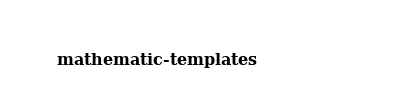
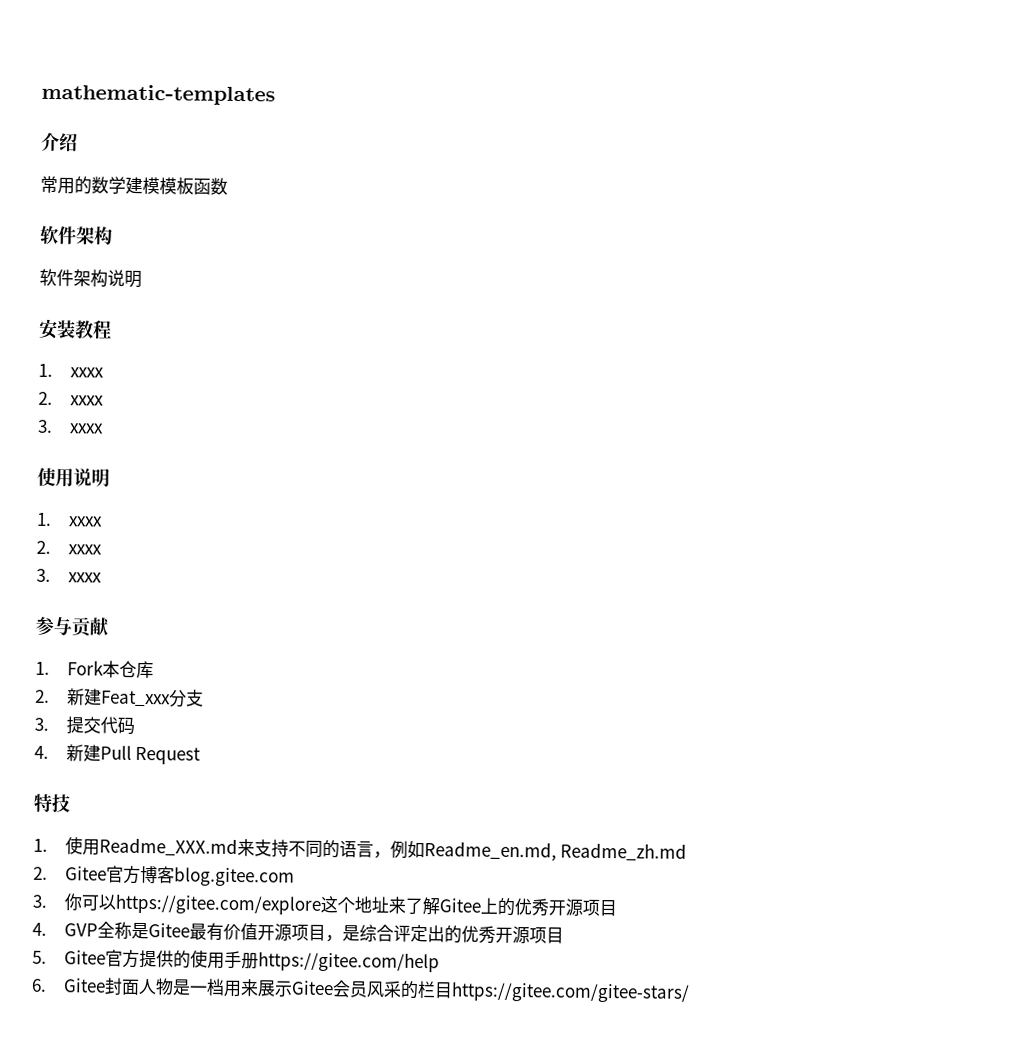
+ 介绍
+ 常用的数学建模模板函数
+ 软件架构
+ 软件架构说明
+ 安装教程
+ 1. xxxx
+ 2. xxxx
+ 3. xxxx
+ 使用说明
+ 1. xxxx
+ 2. xxxx
+ 3. xxxx
+ 参与贡献
+ 1. Fork本仓库
+ 2.新建Feat_xxx分支
+ 3.提交代码
+ 4.新建Pull Request
+ 特技
+ 1.使用Readme_XXX.md来支持不同的语言，例如Readme_en.md, Readme_zh.md
+ 2. Gitee官方博客blog.gitee.com
+ 3.你可以https://gitee.com/explore这个地址来了解Gitee上的优秀开源项目
+ 4. GVP全称是Gitee最有价值开源项目，是综合评定出的优秀开源项目
+ 5. Gitee官方提供的使用手册https://gitee.com/help
+ 6. Gitee封面人物是一档用来展示Gitee会员风采的栏目https://gitee.com/gitee-stars/

